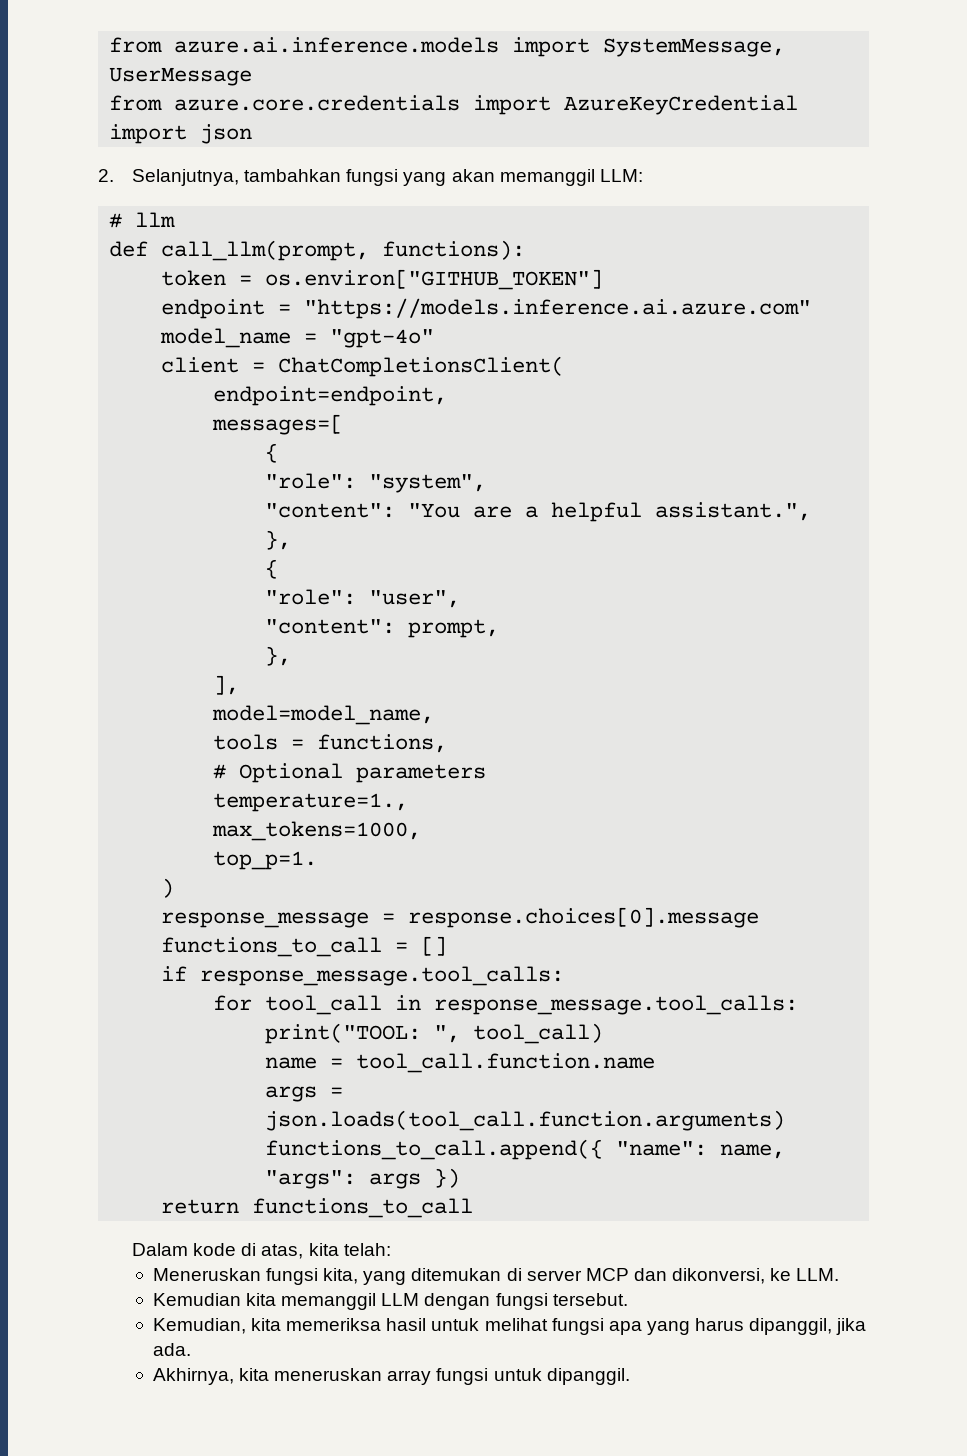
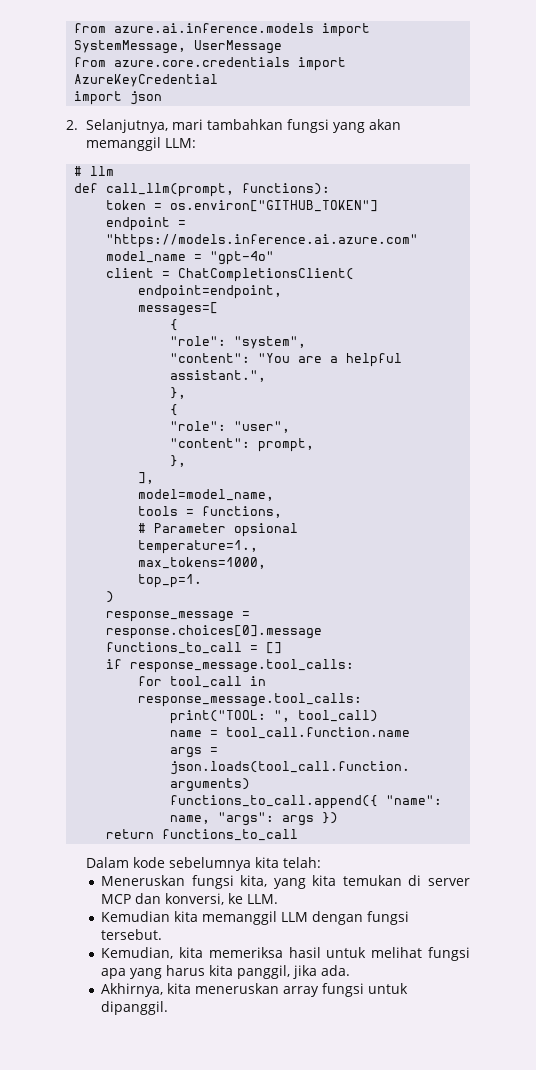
- 2. Selanjutnya, tambahkan fungsi yang akan memanggil LLM:
+ 2. Selanjutnya, mari tambahkan fungsi yang akan memanggil LLM:
- # Optional parameters
+ # Parameter opsional
- Dalam kode di atas, kita telah:
+ Dalam kode sebelumnya kita telah:
- Meneruskan fungsi kita, yang ditemukan di server MCP dan dikonversi, ke LLM.
+ Meneruskan fungsi kita, yang kita temukan di server MCP dan konversi, ke LLM.
- Kemudian, kita memeriksa hasil untuk melihat fungsi apa yang harus dipanggil, jika ada.
+ Kemudian, kita memeriksa hasil untuk melihat fungsi apa yang harus kita panggil, jika ada.

